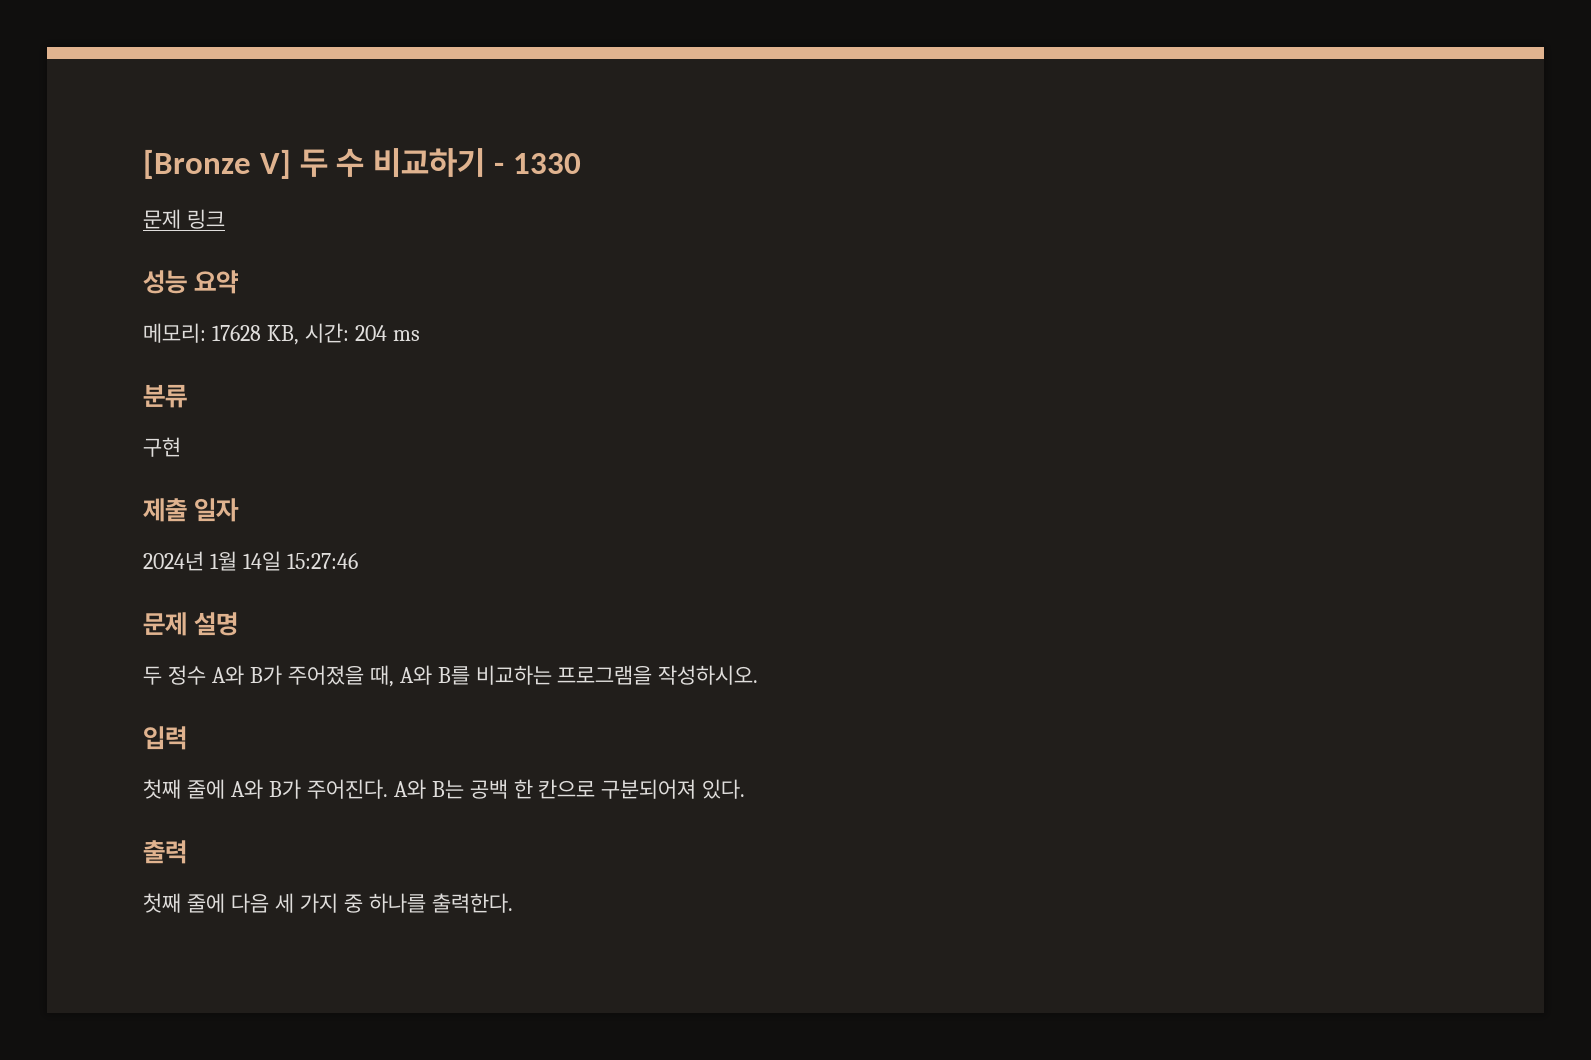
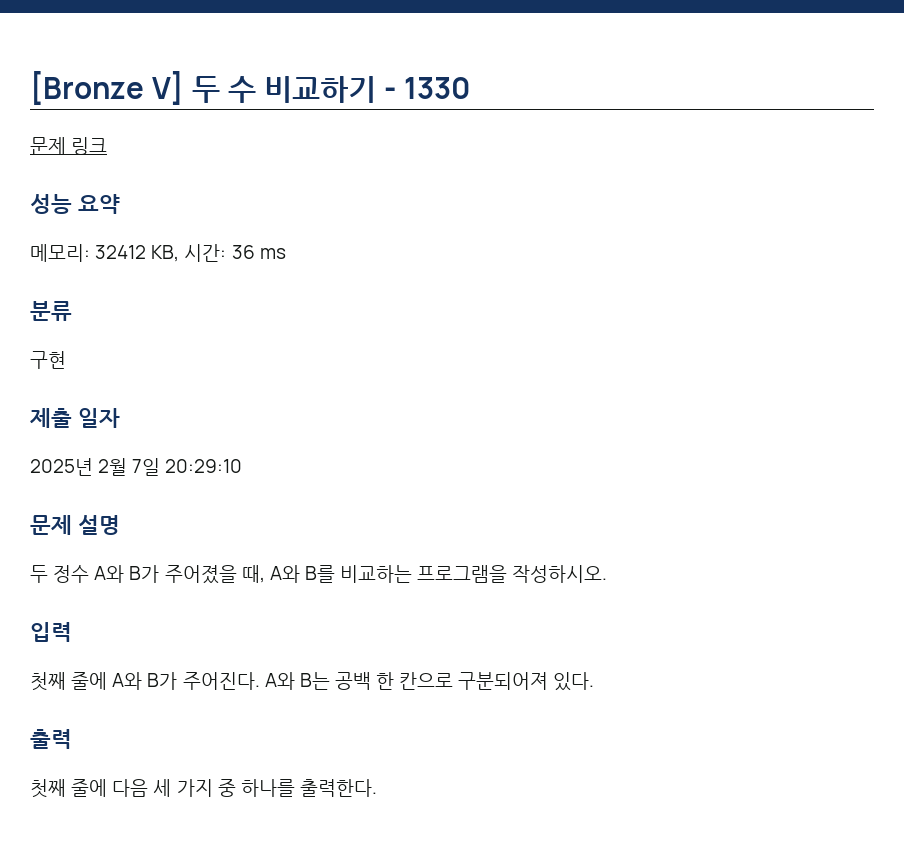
- 메모리: 17628 KB, 시간: 204 ms
+ 메모리: 32412 KB, 시간: 36 ms
- 2024년 1월 14일 15:27:46
+ 2025년 2월 7일 20:29:10

